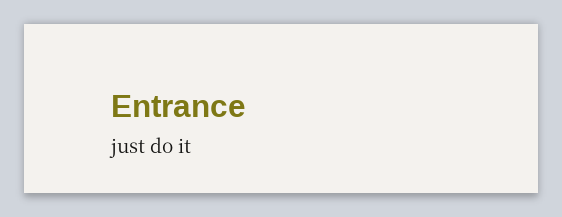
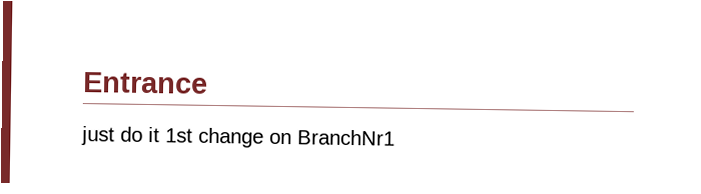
- just do it
+ just do it 1st change on BranchNr1

